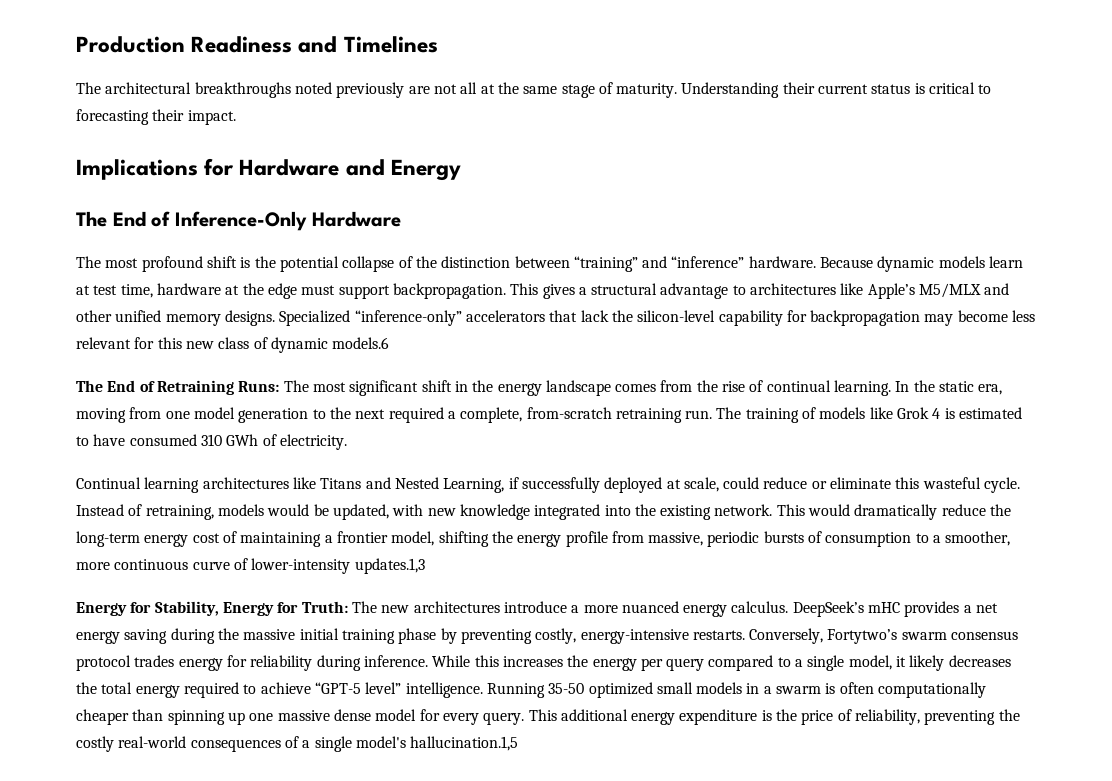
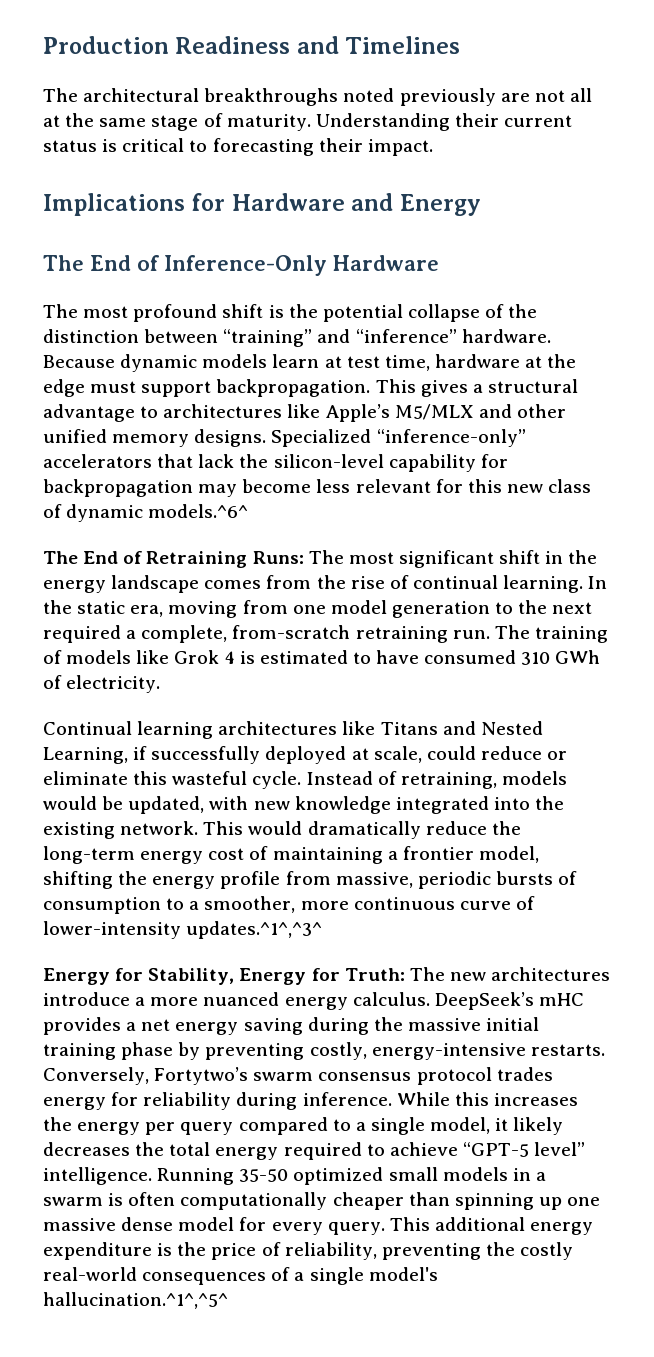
- Specialized “inference-only” accelerators that lack the silicon-level capability for backpropagation may become less relevant for this new class of dynamic models.6
+ Specialized “inference-only” accelerators that lack the silicon-level capability for backpropagation may become less relevant for this new class of dynamic models.^6^
- This would dramatically reduce the long-term energy cost of maintaining a frontier model, shifting the energy profile from massive, periodic bursts of consumption to a smoother, more continuous curve of lower-intensity updates.1,3
+ This would dramatically reduce the long-term energy cost of maintaining a frontier model, shifting the energy profile from massive, periodic bursts of consumption to a smoother, more continuous curve of lower-intensity updates.^1^,^3^
- This additional energy expenditure is the price of reliability, preventing the costly real-world consequences of a single model's hallucination.1,5
+ This additional energy expenditure is the price of reliability, preventing the costly real-world consequences of a single model's hallucination.^1^,^5^

